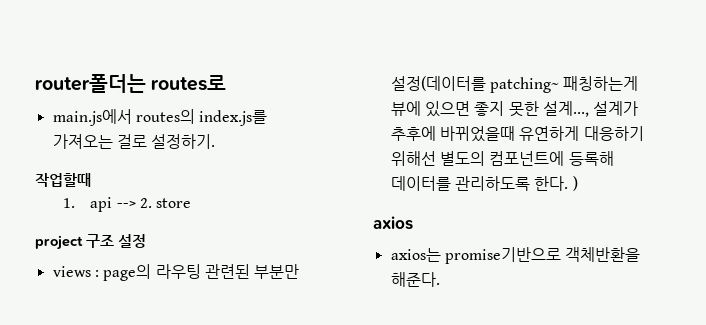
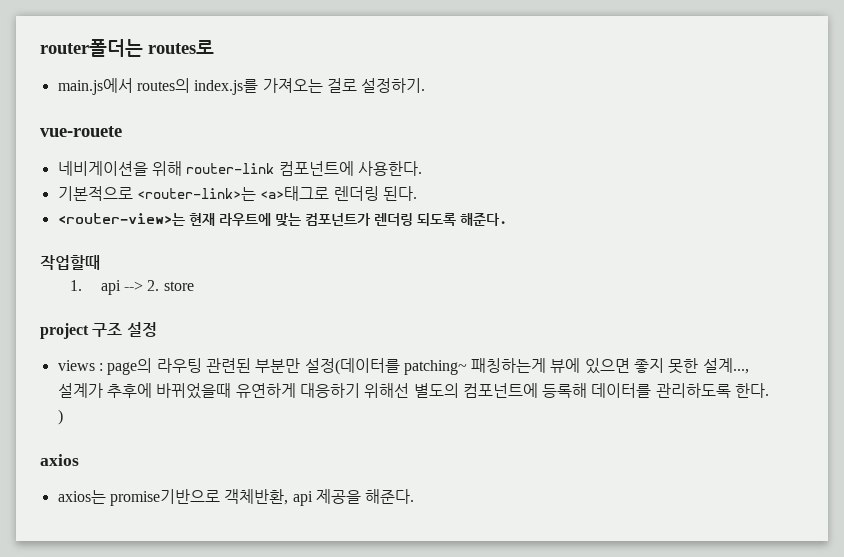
+ vue-rouete
+ 네비게이션을 위해 router-link 컴포넌트에 사용한다.
+ 기본적으로 <router-link>는 <a>태그로 렌더링 된다.
+ <router-view>는 현재 라우트에 맞는 컴포넌트가 렌더링 되도록 해준다.
- axios는 promise기반으로 객체반환을 해준다.
+ axios는 promise기반으로 객체반환, api 제공을 해준다.

